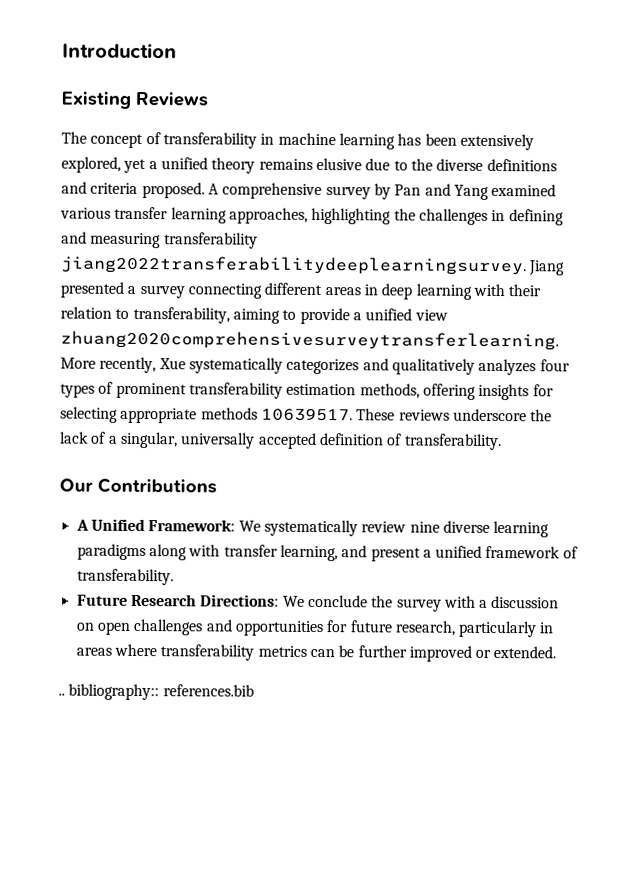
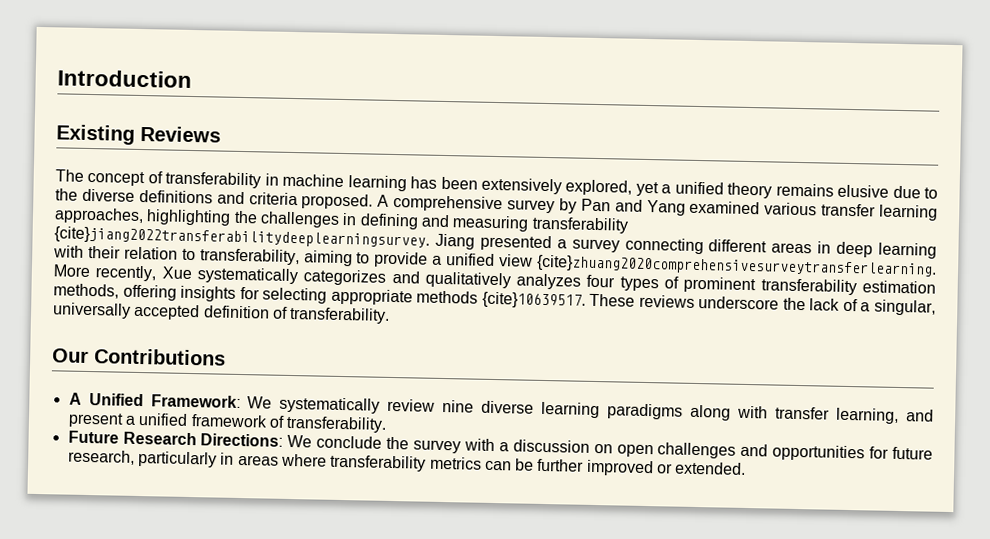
- A comprehensive survey by Pan and Yang examined various transfer learning approaches, highlighting the challenges in defining and measuring transferability jiang2022transferabilitydeeplearningsurvey.
+ A comprehensive survey by Pan and Yang examined various transfer learning approaches, highlighting the challenges in defining and measuring transferability {cite}jiang2022transferabilitydeeplearningsurvey.
- Jiang presented a survey connecting different areas in deep learning with their relation to transferability, aiming to provide a unified view zhuang2020comprehensivesurveytransferlearning.
+ Jiang presented a survey connecting different areas in deep learning with their relation to transferability, aiming to provide a unified view {cite}zhuang2020comprehensivesurveytransferlearning.
- More recently, Xue systematically categorizes and qualitatively analyzes four types of prominent transferability estimation methods, offering insights for selecting appropriate methods 10639517.
+ More recently, Xue systematically categorizes and qualitatively analyzes four types of prominent transferability estimation methods, offering insights for selecting appropriate methods {cite}10639517.
- .. bibliography:: references.bib

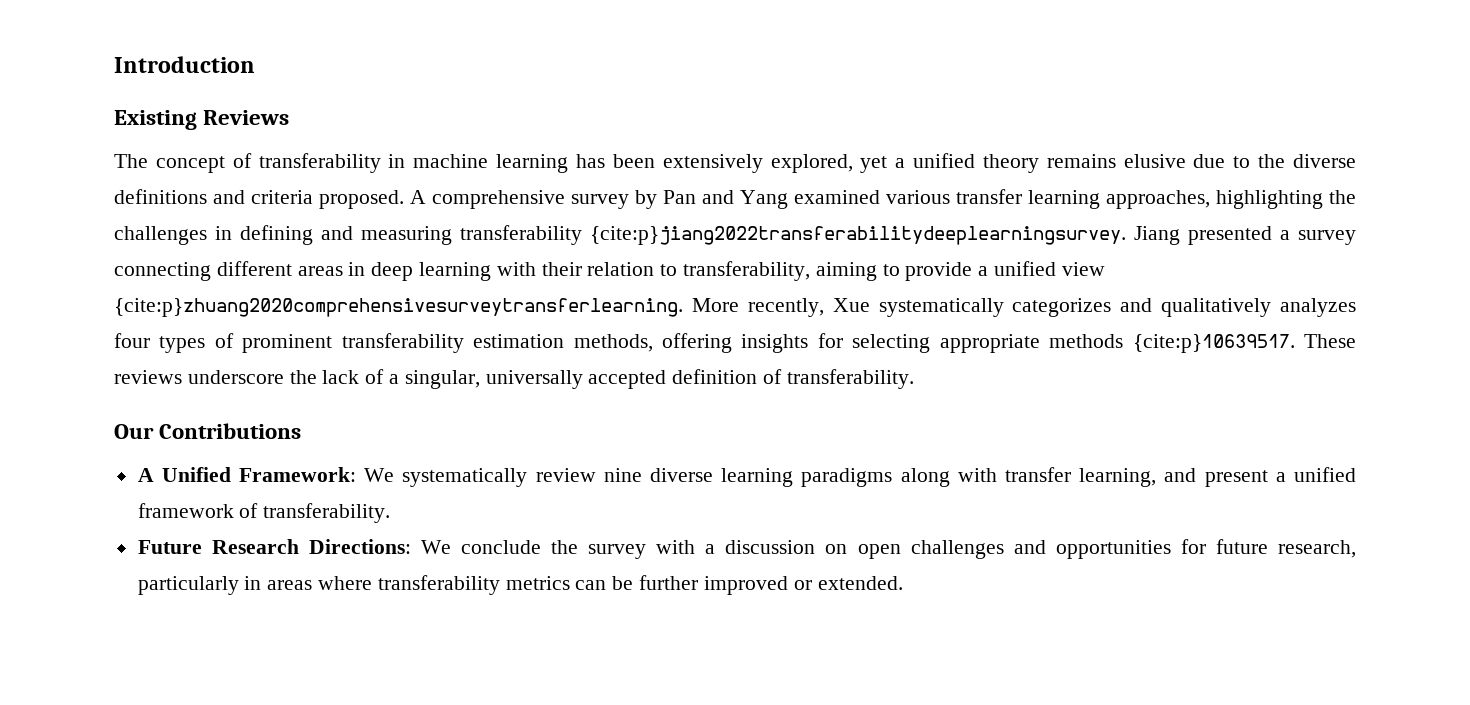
- A comprehensive survey by Pan and Yang examined various transfer learning approaches, highlighting the challenges in defining and measuring transferability {cite}jiang2022transferabilitydeeplearningsurvey.
+ A comprehensive survey by Pan and Yang examined various transfer learning approaches, highlighting the challenges in defining and measuring transferability {cite:p}jiang2022transferabilitydeeplearningsurvey.
- Jiang presented a survey connecting different areas in deep learning with their relation to transferability, aiming to provide a unified view {cite}zhuang2020comprehensivesurveytransferlearning.
+ Jiang presented a survey connecting different areas in deep learning with their relation to transferability, aiming to provide a unified view {cite:p}zhuang2020comprehensivesurveytransferlearning.
- More recently, Xue systematically categorizes and qualitatively analyzes four types of prominent transferability estimation methods, offering insights for selecting appropriate methods {cite}10639517.
+ More recently, Xue systematically categorizes and qualitatively analyzes four types of prominent transferability estimation methods, offering insights for selecting appropriate methods {cite:p}10639517.

